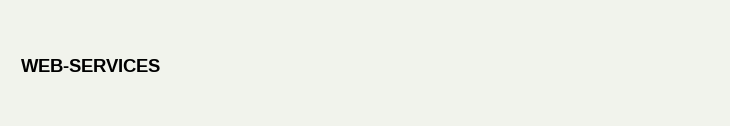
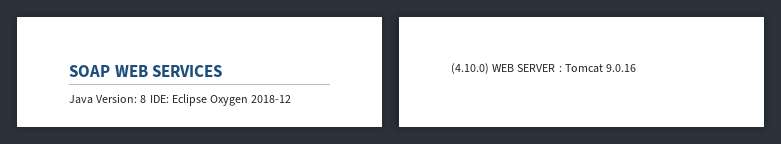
- WEB-SERVICES
+ SOAP WEB SERVICES
+ Java Version: 8 IDE: Eclipse Oxygen 2018-12 (4.10.0) WEB SERVER : Tomcat 9.0.16

